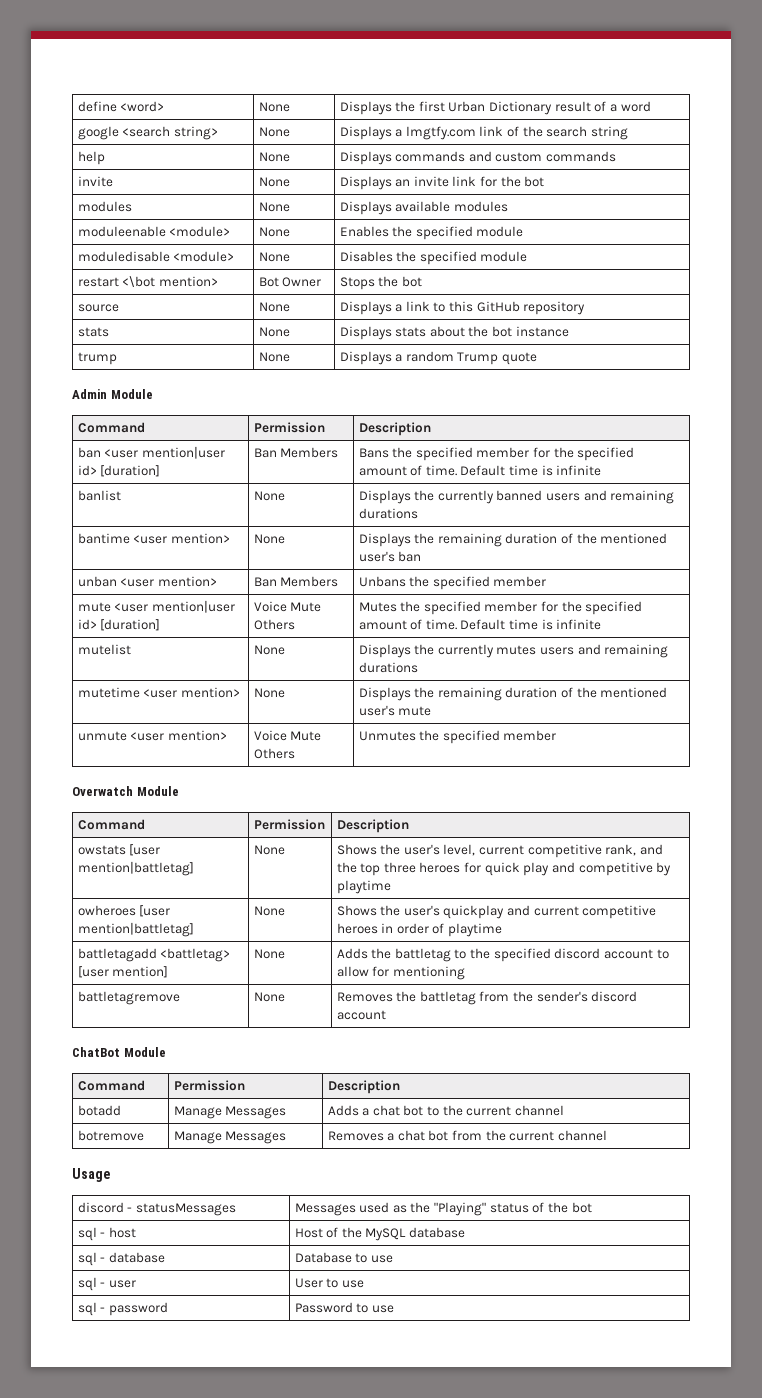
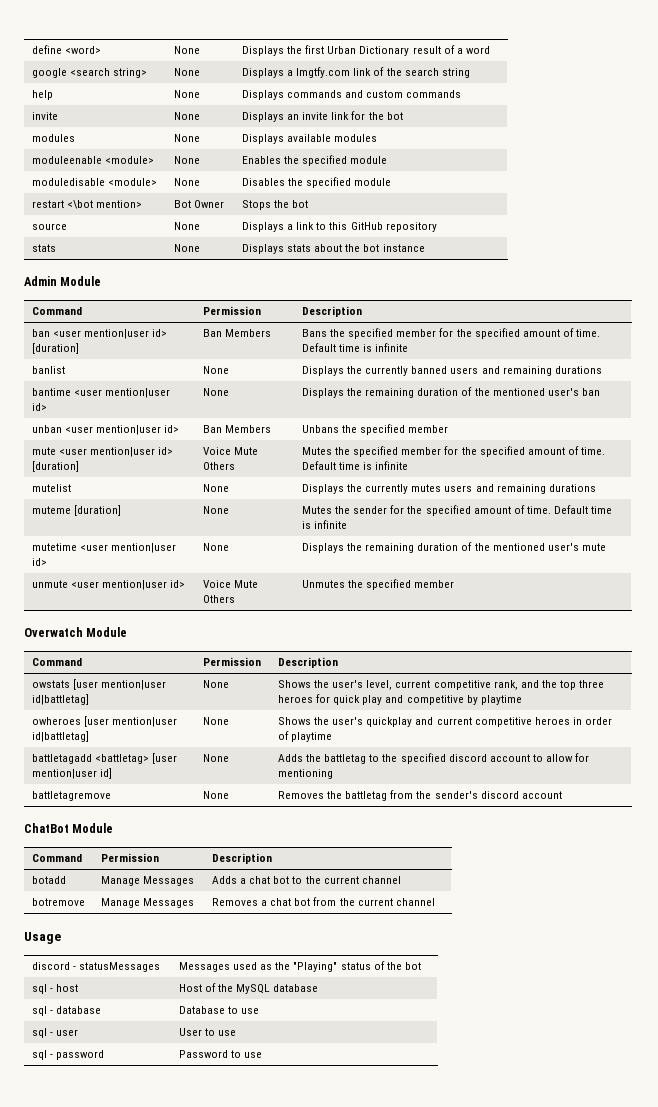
- trump | None | Displays a random Trump quote
- bantime <user mention> | None | Displays the remaining duration of the mentioned user's ban
+ bantime <user mention|user id> | None | Displays the remaining duration of the mentioned user's ban
- unban <user mention> | Ban Members | Unbans the specified member
+ unban <user mention|user id> | Ban Members | Unbans the specified member
+ muteme [duration] | None | Mutes the sender for the specified amount of time. Default time is infinite
- mutetime <user mention> | None | Displays the remaining duration of the mentioned user's mute
+ mutetime <user mention|user id> | None | Displays the remaining duration of the mentioned user's mute
- unmute <user mention> | Voice Mute Others | Unmutes the specified member
+ unmute <user mention|user id> | Voice Mute Others | Unmutes the specified member
- owstats [user mention|battletag] | None | Shows the user's level, current competitive rank, and the top three heroes for quick play and competitive by playtime
+ owstats [user mention|user id|battletag] | None | Shows the user's level, current competitive rank, and the top three heroes for quick play and competitive by playtime
- owheroes [user mention|battletag] | None | Shows the user's quickplay and current competitive heroes in order of playtime
+ owheroes [user mention|user id|battletag] | None | Shows the user's quickplay and current competitive heroes in order of playtime
- battletagadd <battletag> [user mention] | None | Adds the battletag to the specified discord account to allow for mentioning
+ battletagadd <battletag> [user mention|user id] | None | Adds the battletag to the specified discord account to allow for mentioning

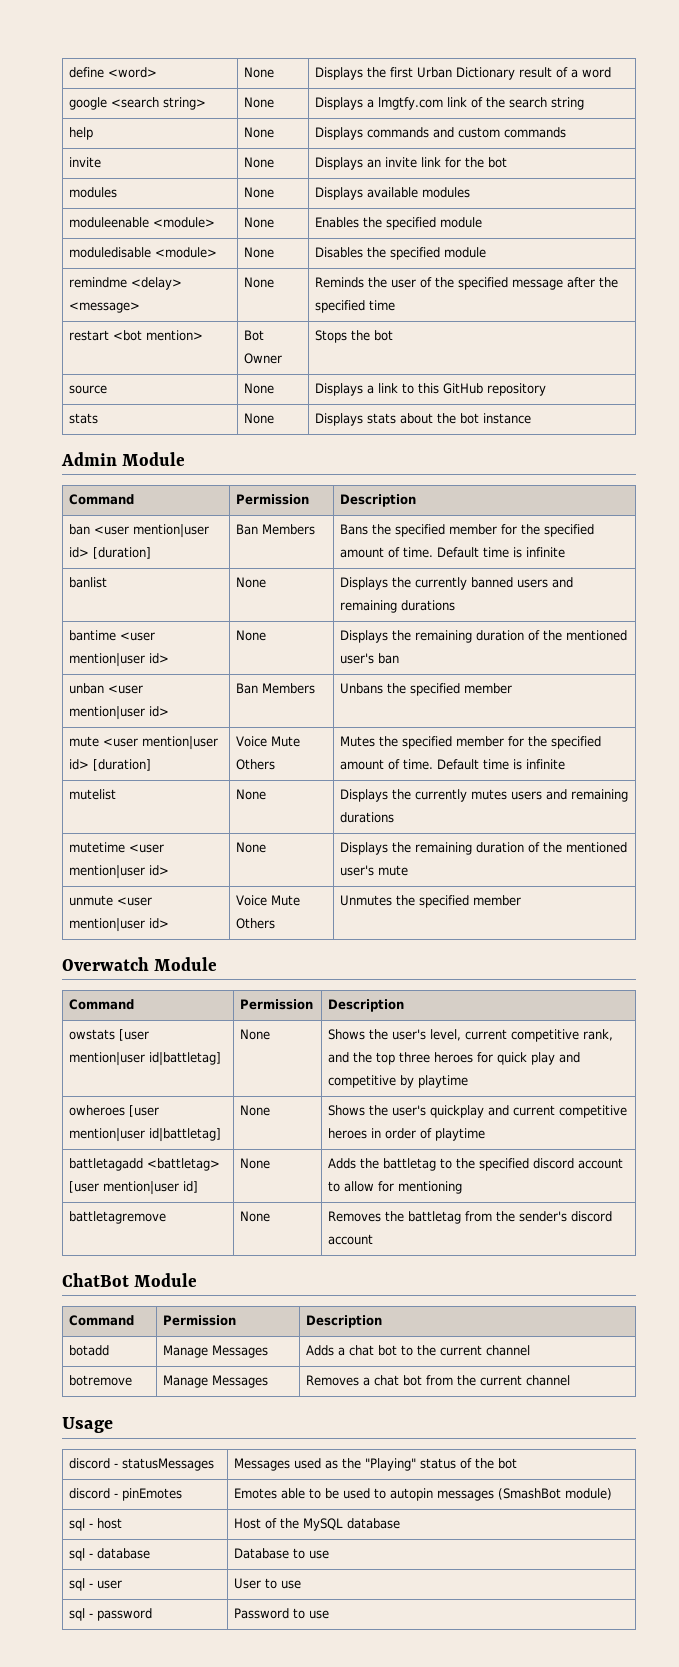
+ remindme <delay> <message> | None | Reminds the user of the specified message after the specified time
- restart <\bot mention> | Bot Owner | Stops the bot
+ restart <bot mention> | Bot Owner | Stops the bot
- muteme [duration] | None | Mutes the sender for the specified amount of time. Default time is infinite
+ discord - pinEmotes | Emotes able to be used to autopin messages (SmashBot module)

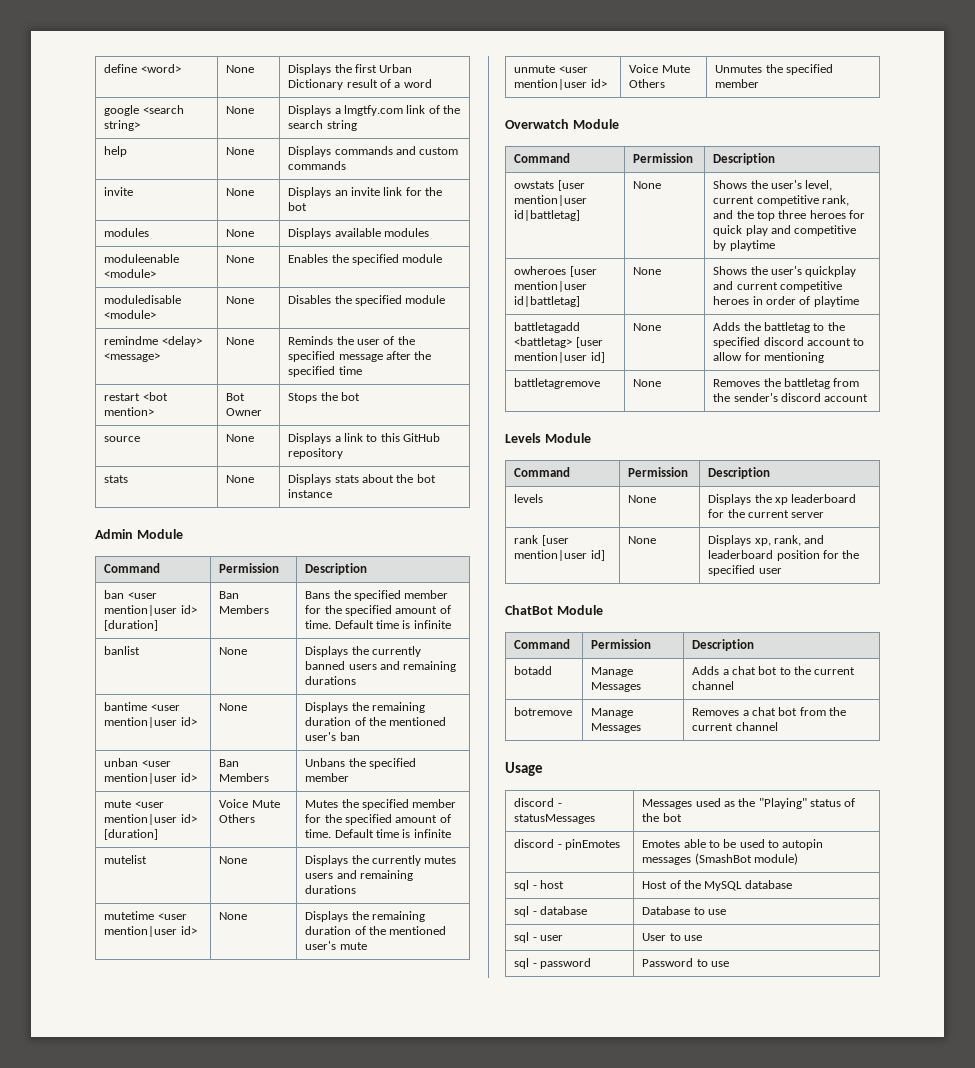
+ Levels Module
+ Command | Permission | Description
+ levels | None | Displays the xp leaderboard for the current server
+ rank [user mention|user id] | None | Displays xp, rank, and leaderboard position for the specified user

